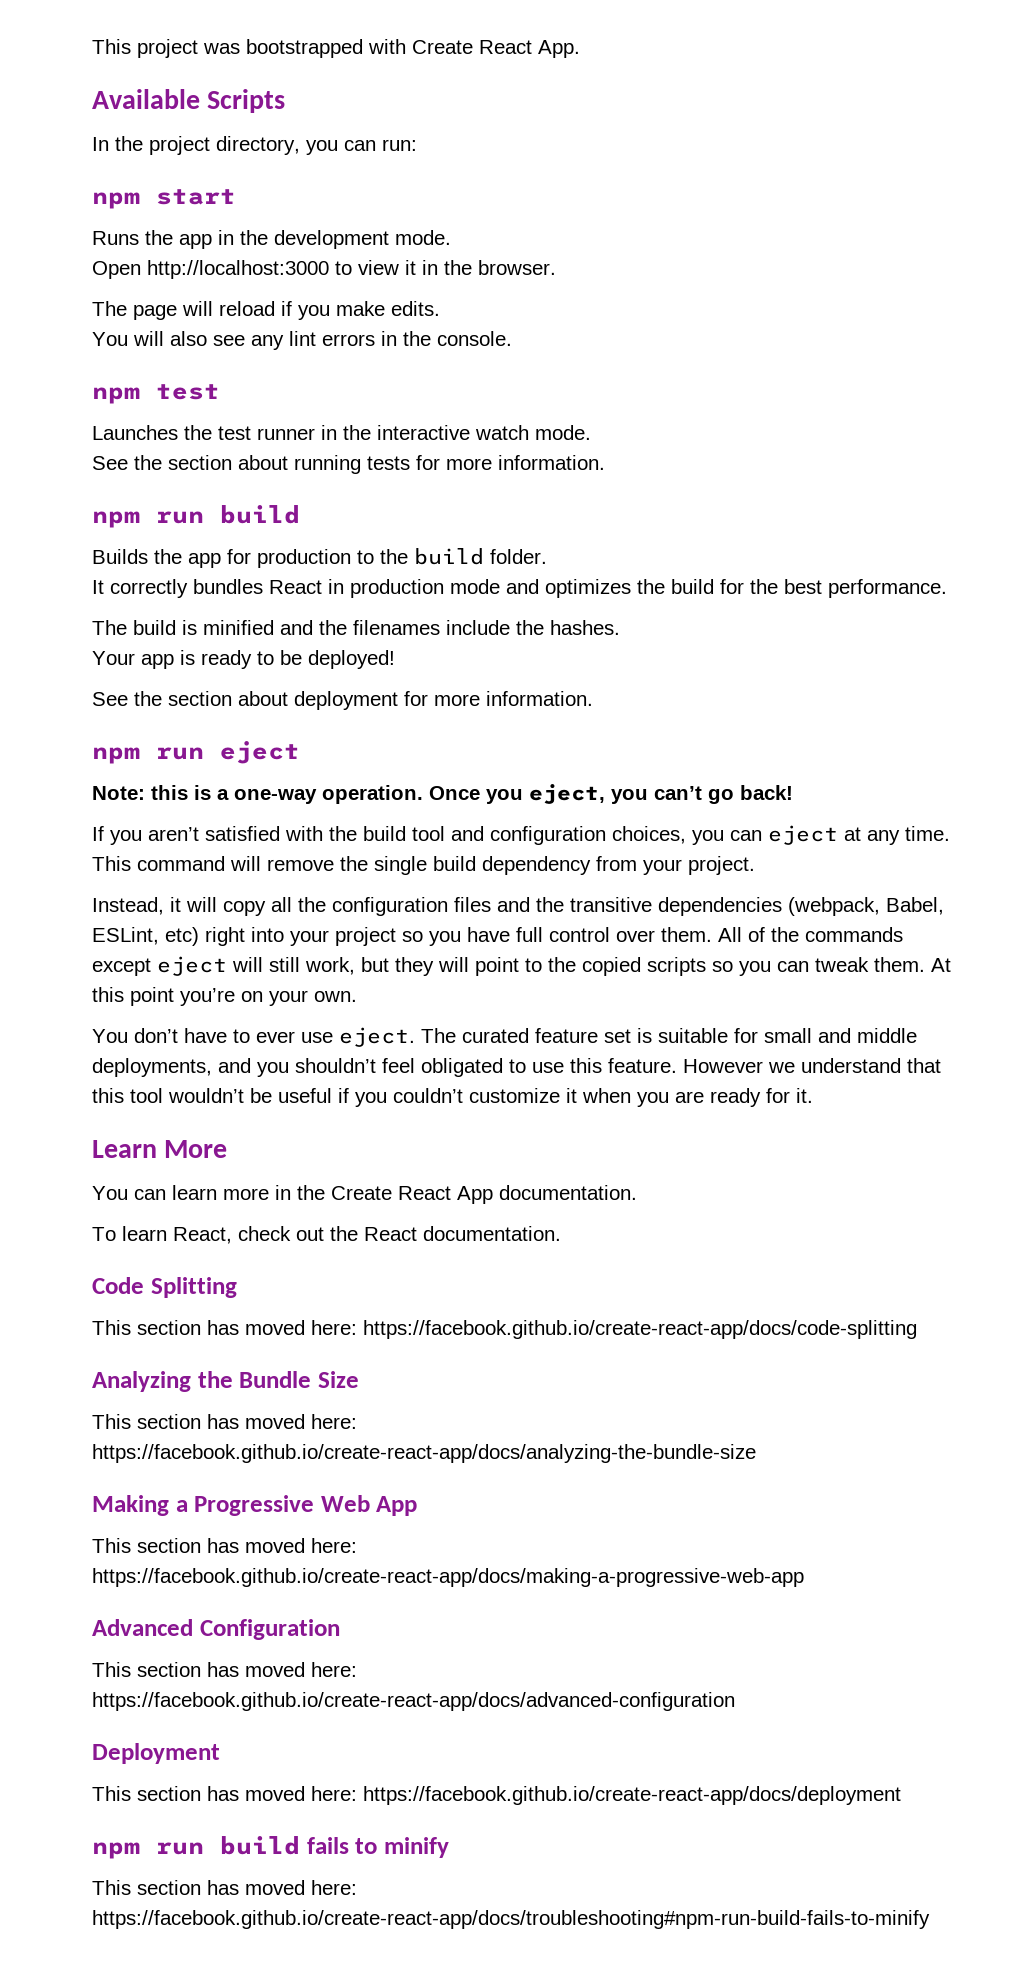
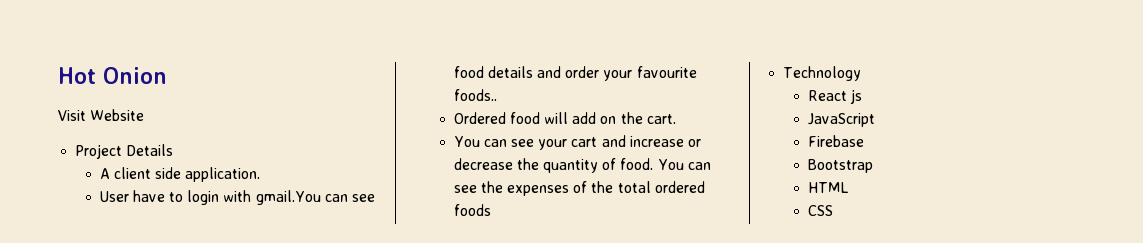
- This project was bootstrapped with Create React App.
- Available Scripts
- In the project directory, you can run:
- npm start
- Runs the app in the development mode.
- Open http://localhost:3000 to view it in the browser.
- The page will reload if you make edits.
- You will also see any lint errors in the console.
- npm test
- Launches the test runner in the interactive watch mode.
- See the section about running tests for more information.
- npm run build
- Builds the app for production to the build folder.
- It correctly bundles React in production mode and optimizes the build for the best performance.
- The build is minified and the filenames include the hashes.
- Your app is ready to be deployed!
- See the section about deployment for more information.
- npm run eject
- Note: this is a one-way operation. Once you eject, you can’t go back!
- If you aren’t satisfied with the build tool and configuration choices, you can eject at any time. This command will remove the single build dependency from your project.
- Instead, it will copy all the configuration files and the transitive dependencies (webpack, Babel, ESLint, etc) right into your project so you have full control over them. All of the commands except eject will still work, but they will point to the copied scripts so you can tweak them. At this point you’re on your own.
- You don’t have to ever use eject. The curated feature set is suitable for small and middle deployments, and you shouldn’t feel obligated to use this feature. However we understand that this tool wouldn’t be useful if you couldn’t customize it when you are ready for it.
- Learn More
- You can learn more in the Create React App documentation.
- To learn React, check out the React documentation.
- Code Splitting
- This section has moved here: https://facebook.github.io/create-react-app/docs/code-splitting
- Analyzing the Bundle Size
- This section has moved here: https://facebook.github.io/create-react-app/docs/analyzing-the-bundle-size
- Making a Progressive Web App
- This section has moved here: https://facebook.github.io/create-react-app/docs/making-a-progressive-web-app
- Advanced Configuration
- This section has moved here: https://facebook.github.io/create-react-app/docs/advanced-configuration
- Deployment
- This section has moved here: https://facebook.github.io/create-react-app/docs/deployment
- npm run build fails to minify
- This section has moved here: https://facebook.github.io/create-react-app/docs/troubleshooting#npm-run-build-fails-to-minify
+ Hot Onion
+ Visit Website
+ Project Details
+ A client side application.
+ User have to login with gmail.You can see food details and order your favourite foods..
+ Ordered food will add on the cart.
+ You can see your cart and increase or decrease the quantity of food. You can see the expenses of the total ordered foods
+ Technology
+ React js
+ JavaScript
+ Firebase
+ Bootstrap
+ HTML
+ CSS

